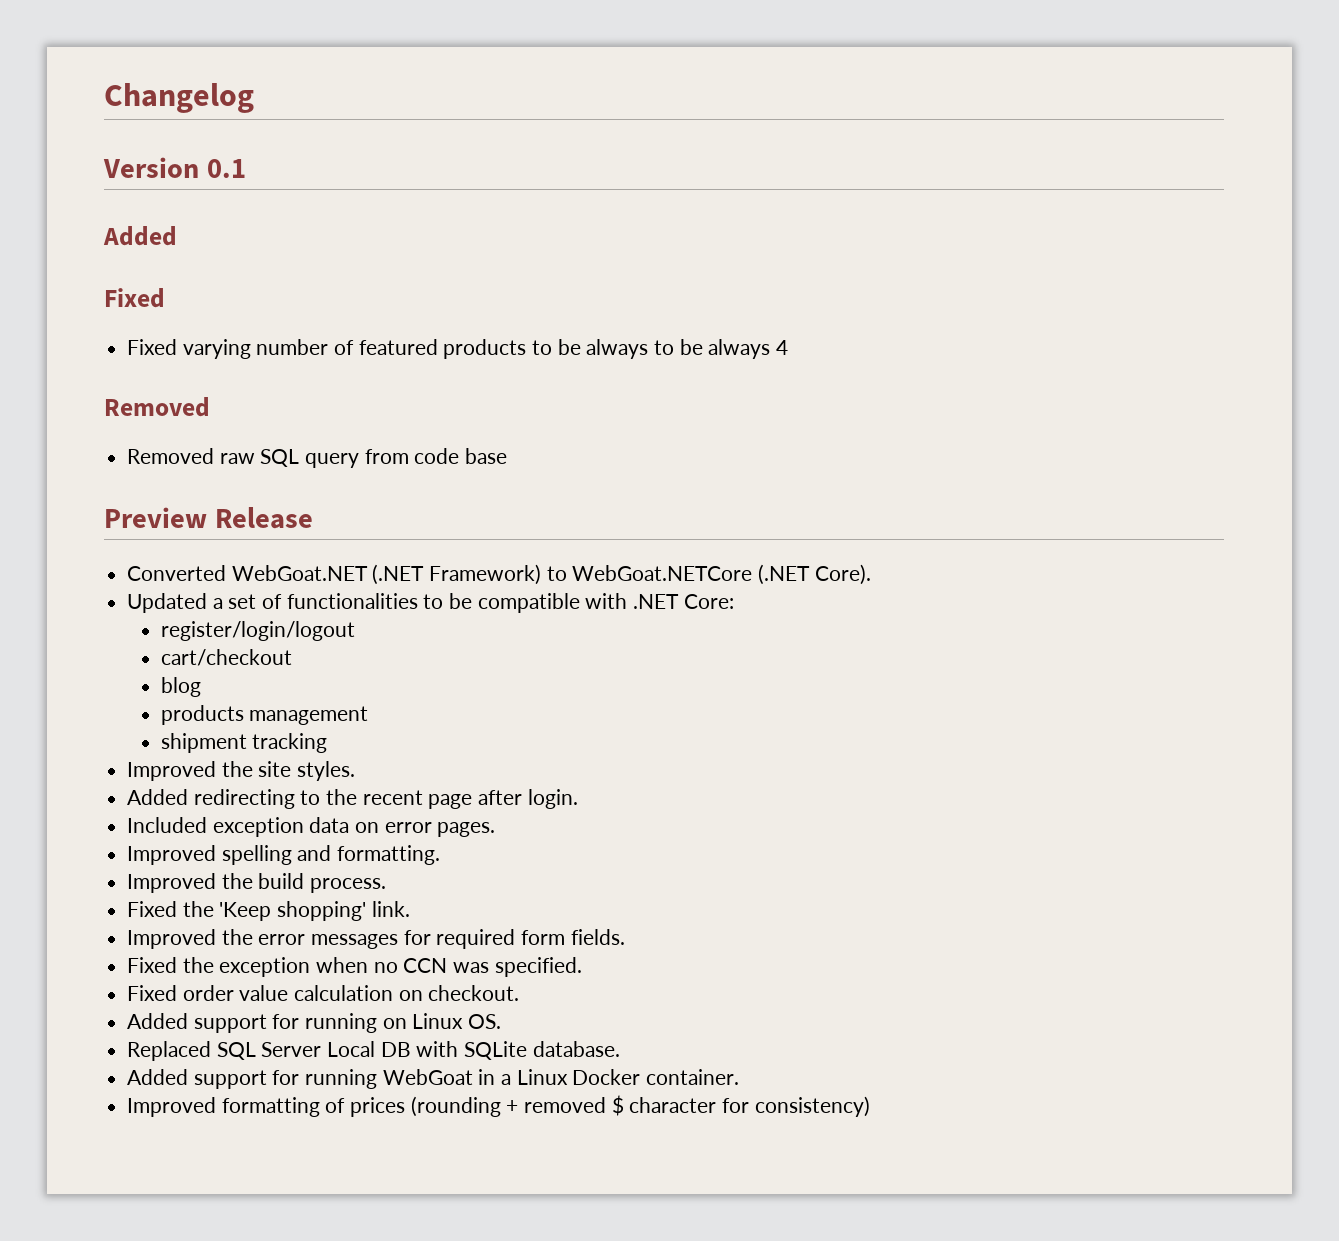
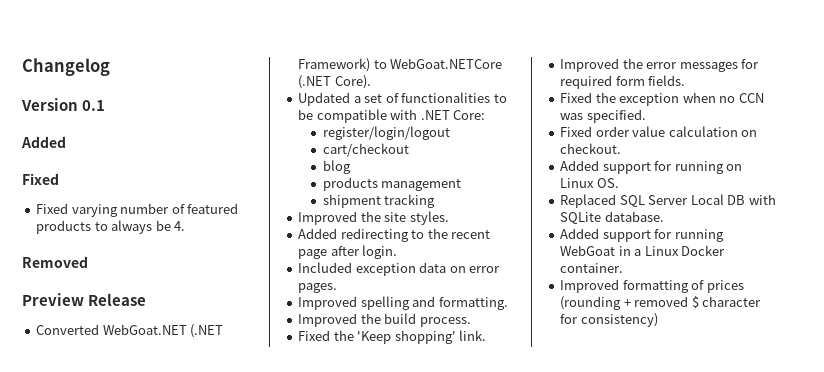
- Fixed varying number of featured products to be always to be always 4
+ Fixed varying number of featured products to always be 4.
  Removed
- Removed raw SQL query from code base

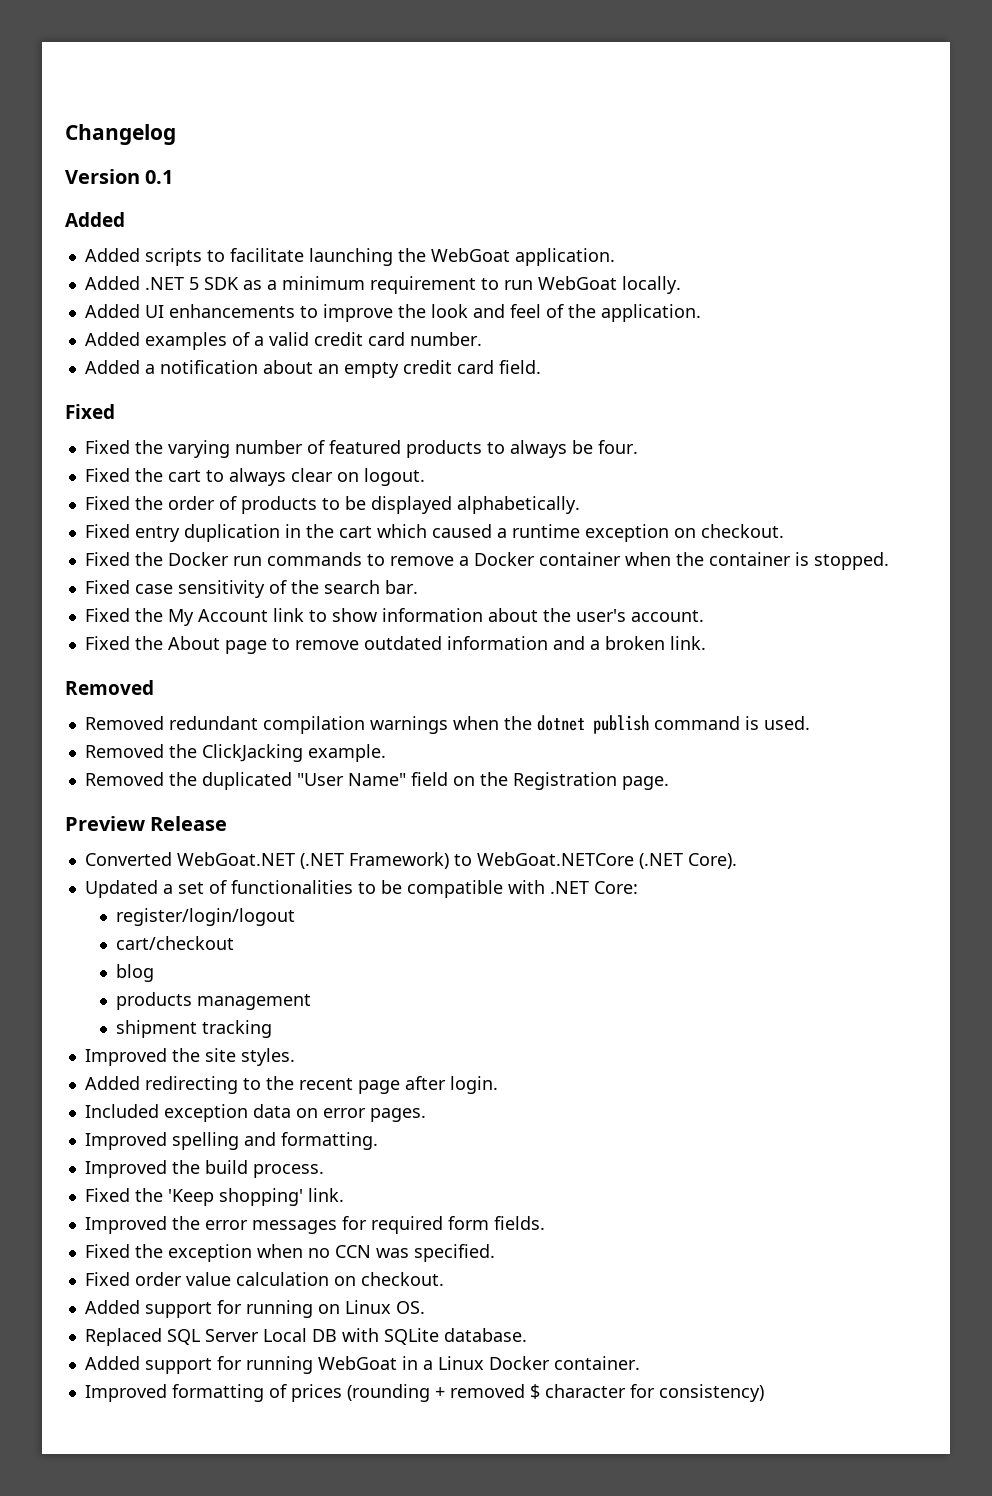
+ Added scripts to facilitate launching the WebGoat application.
+ Added .NET 5 SDK as a minimum requirement to run WebGoat locally.
+ Added UI enhancements to improve the look and feel of the application.
+ Added examples of a valid credit card number.
+ Added a notification about an empty credit card field.
- Fixed varying number of featured products to always be 4.
+ Fixed the varying number of featured products to always be four.
+ Fixed the cart to always clear on logout.
+ Fixed the order of products to be displayed alphabetically.
+ Fixed entry duplication in the cart which caused a runtime exception on checkout.
+ Fixed the Docker run commands to remove a Docker container when the container is stopped.
+ Fixed case sensitivity of the search bar.
+ Fixed the My Account link to show information about the user's account.
+ Fixed the About page to remove outdated information and a broken link.
  Removed
+ Removed redundant compilation warnings when the dotnet publish command is used.
+ Removed the ClickJacking example.
+ Removed the duplicated "User Name" field on the Registration page.

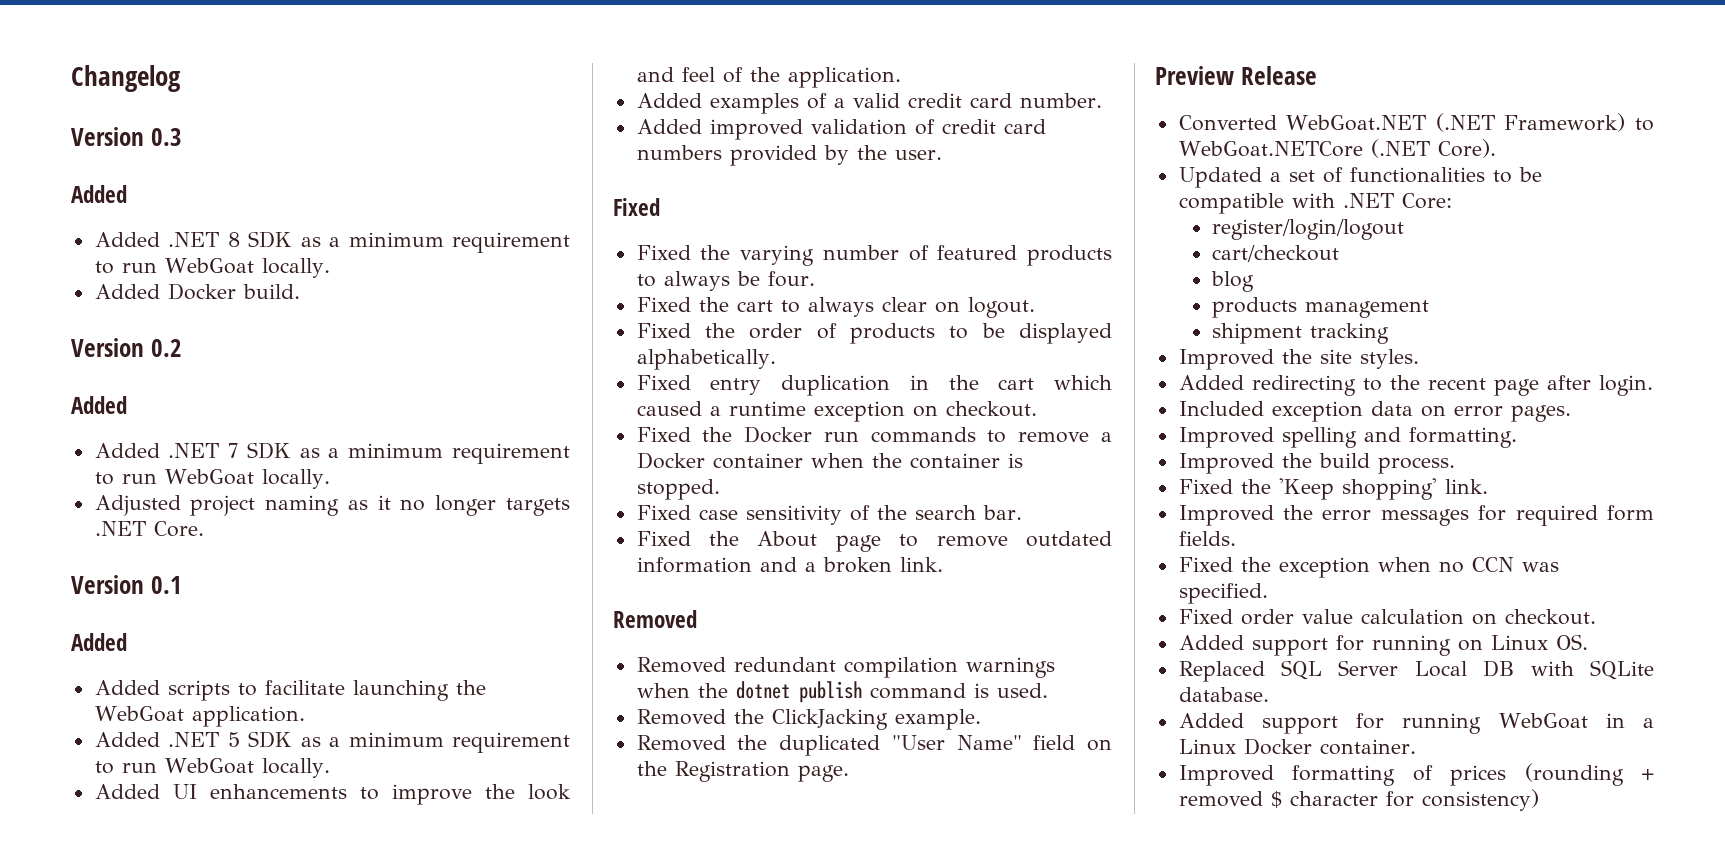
+ Version 0.3
+ Added
+ Added .NET 8 SDK as a minimum requirement to run WebGoat locally.
+ Added Docker build.
+ Version 0.2
+ Added
+ Added .NET 7 SDK as a minimum requirement to run WebGoat locally.
+ Adjusted project naming as it no longer targets .NET Core.
- Added a notification about an empty credit card field.
+ Added improved validation of credit card numbers provided by the user.
- Fixed the My Account link to show information about the user's account.

